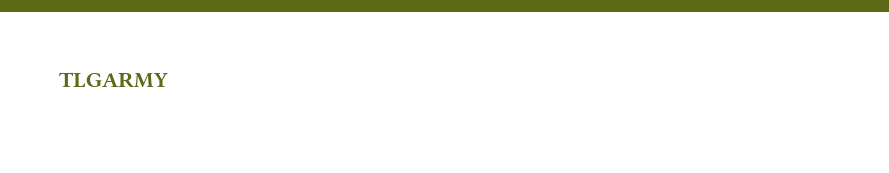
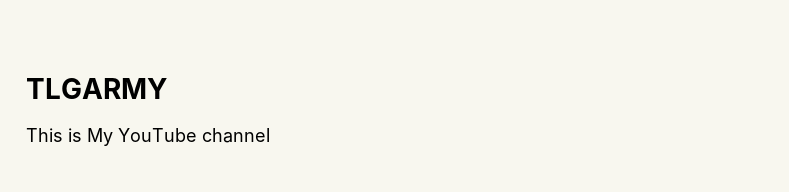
+ This is My YouTube channel

